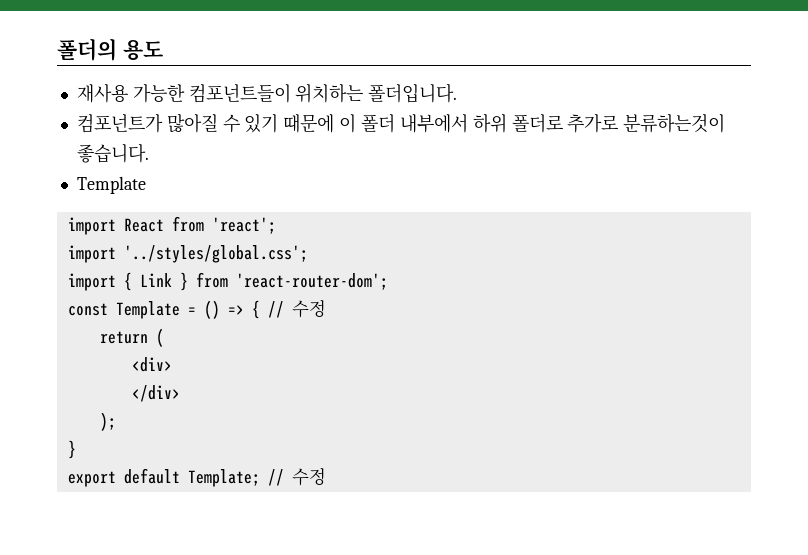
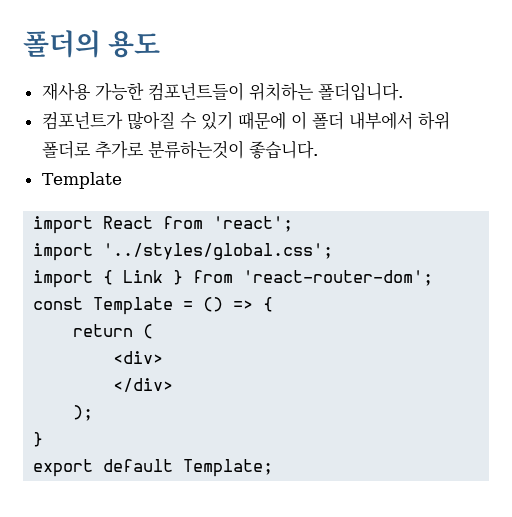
- const Template = () => { // 수정
+ const Template = () => {
- export default Template; // 수정
+ export default Template;

